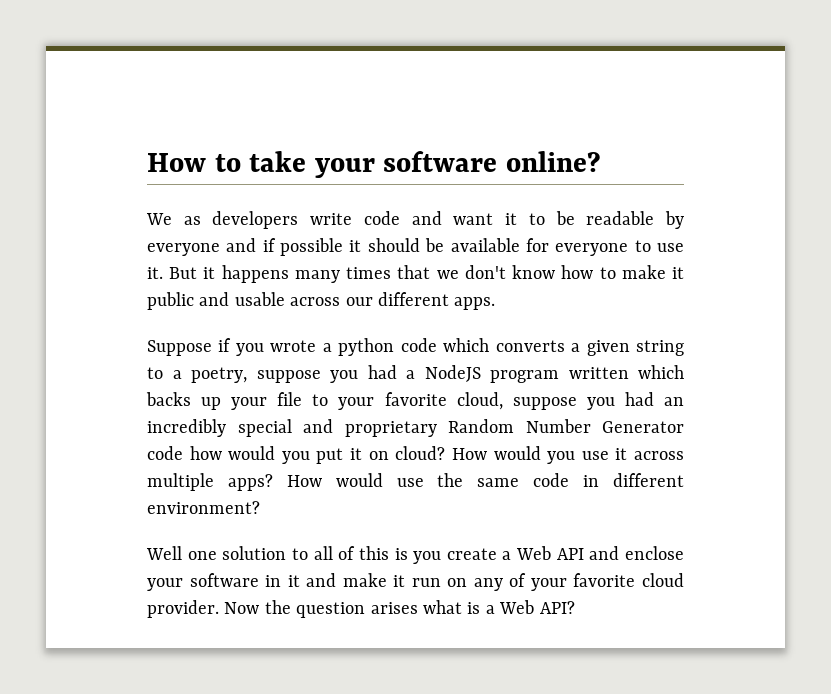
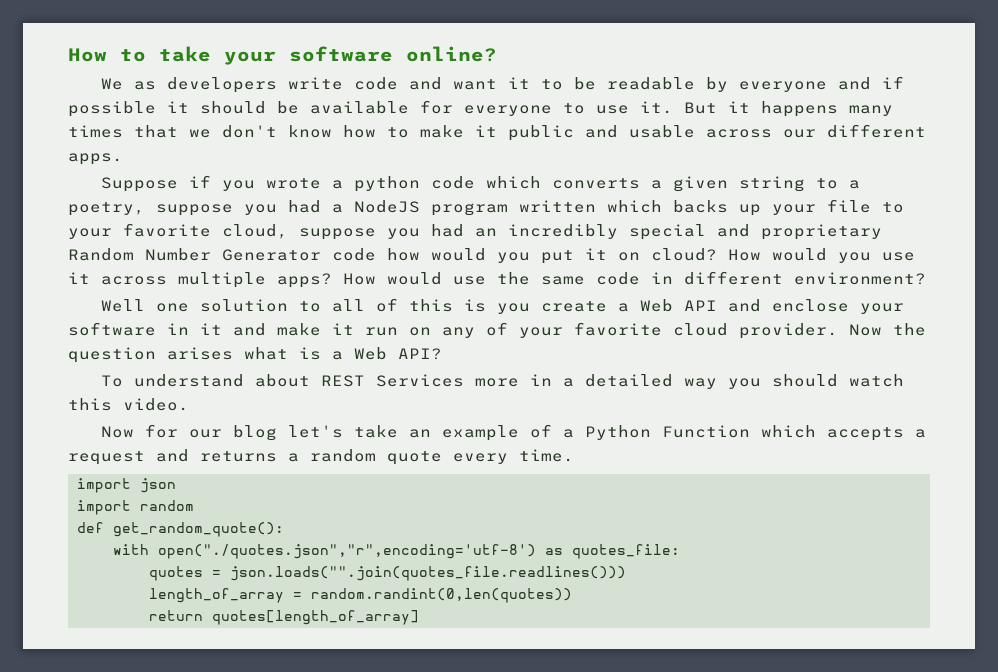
+ To understand about REST Services more in a detailed way you should watch this video.
+ Now for our blog let's take an example of a Python Function which accepts a request and returns a random quote every time.
+ import json
+ import random
+ def get_random_quote():
+ with open("./quotes.json","r",encoding='utf-8') as quotes_file:
+ quotes = json.loads("".join(quotes_file.readlines()))
+ length_of_array = random.randint(0,len(quotes))
+ return quotes[length_of_array]

